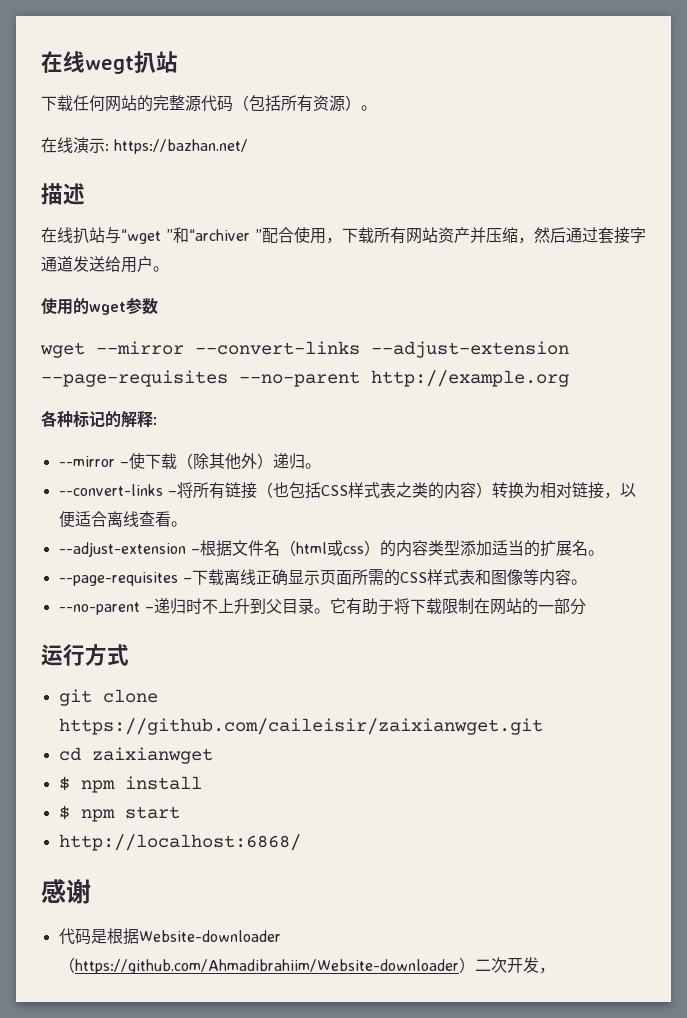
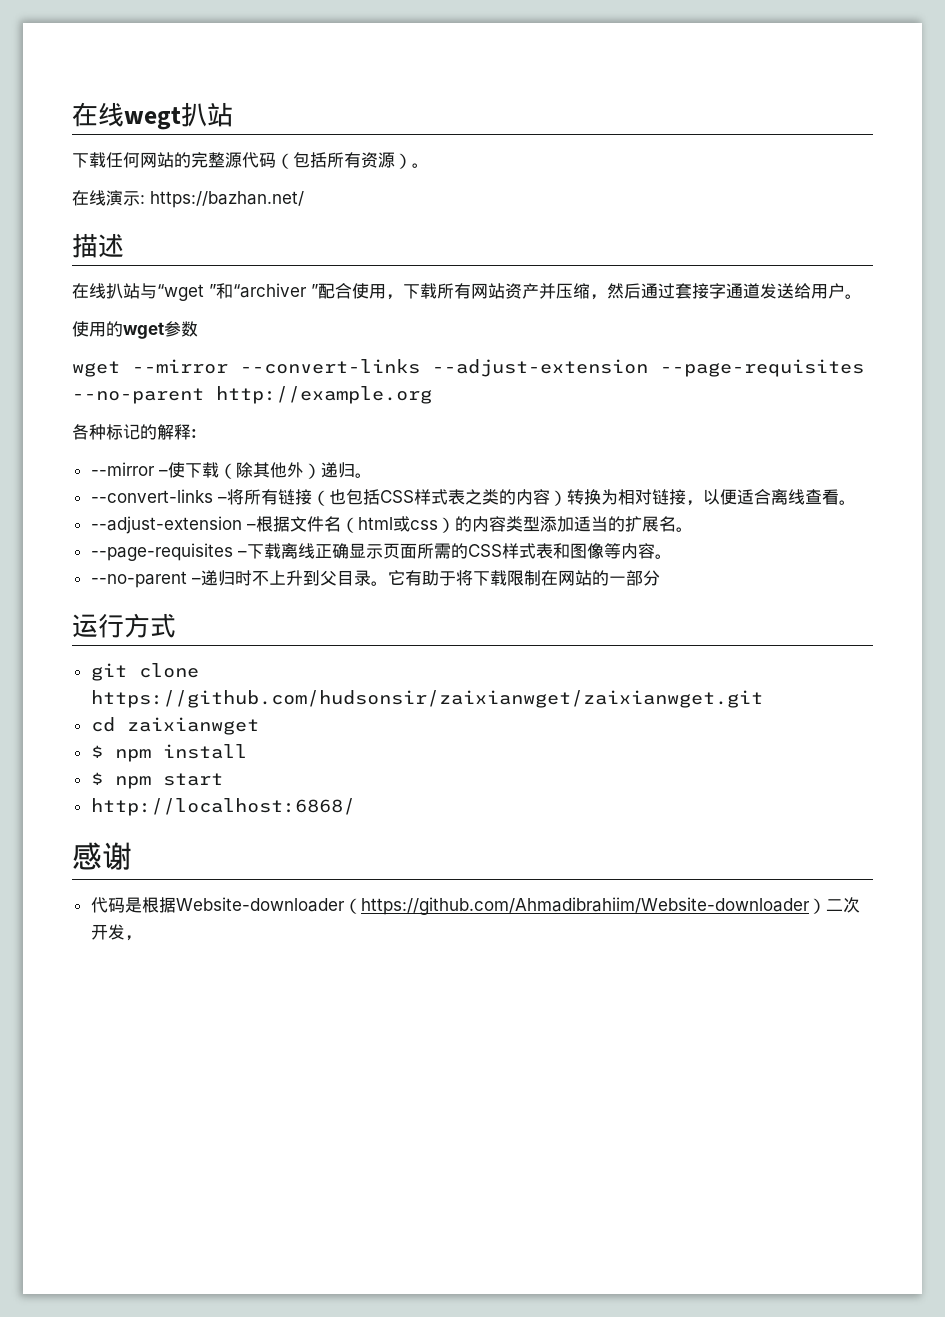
- git clone https://github.com/caileisir/zaixianwget.git
+ git clone https://github.com/hudsonsir/zaixianwget/zaixianwget.git

